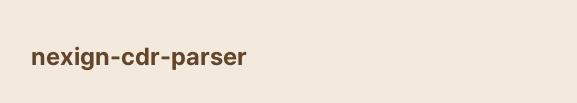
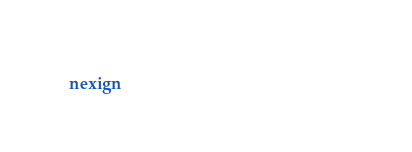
- nexign-cdr-parser
+ nexign

